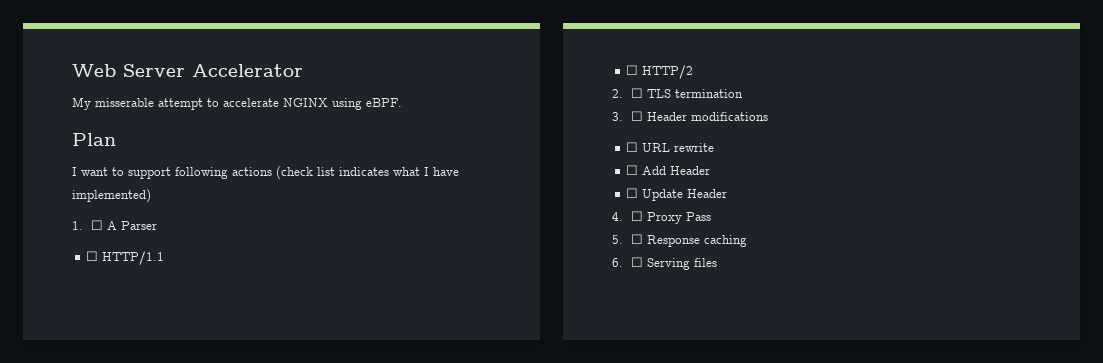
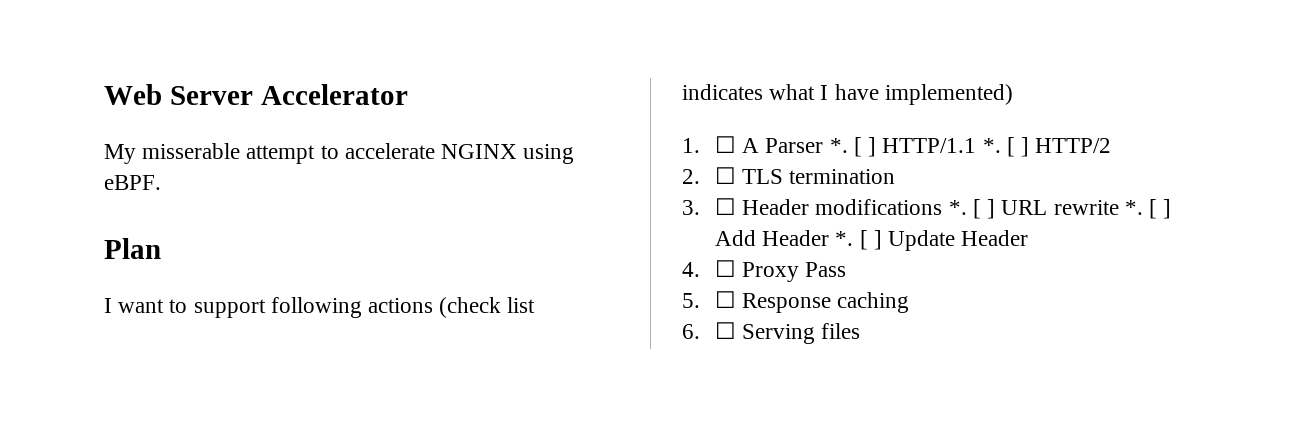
- 1. ☐ A Parser
- ☐ HTTP/1.1
- ☐ HTTP/2
+ 1. ☐ A Parser *. [ ] HTTP/1.1 *. [ ] HTTP/2
- 3. ☐ Header modifications
- ☐ URL rewrite
- ☐ Add Header
- ☐ Update Header
+ 3. ☐ Header modifications *. [ ] URL rewrite *. [ ] Add Header *. [ ] Update Header

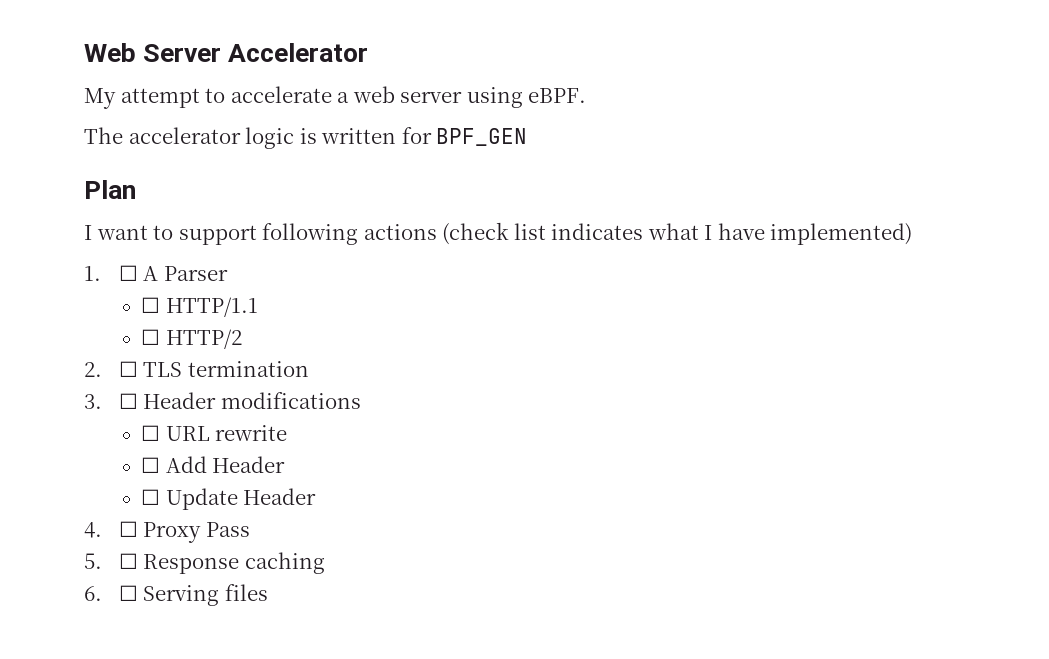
- My misserable attempt to accelerate NGINX using eBPF.
+ My attempt to accelerate a web server using eBPF.
+ The accelerator logic is written for BPF_GEN
- 1. ☐ A Parser *. [ ] HTTP/1.1 *. [ ] HTTP/2
+ 1. ☐ A Parser
+ ☐ HTTP/1.1
+ ☐ HTTP/2
- 3. ☐ Header modifications *. [ ] URL rewrite *. [ ] Add Header *. [ ] Update Header
+ 3. ☐ Header modifications
+ ☐ URL rewrite
+ ☐ Add Header
+ ☐ Update Header

